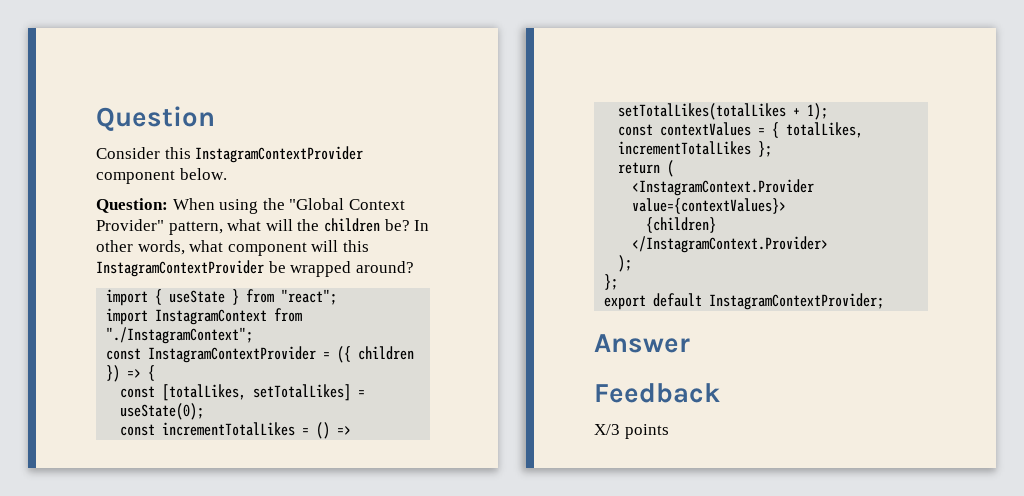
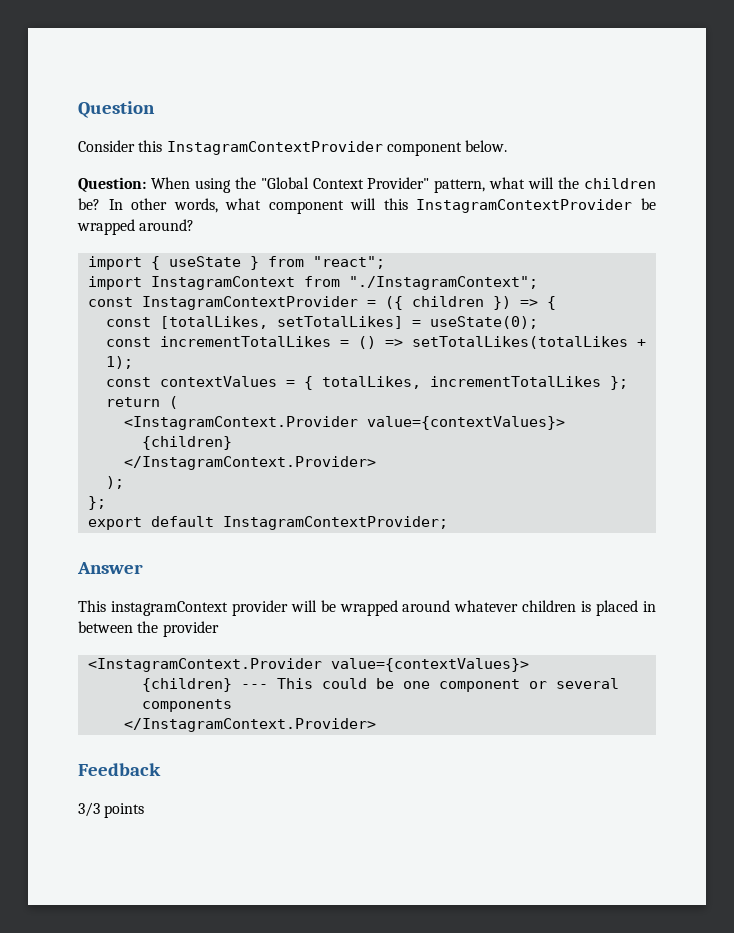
+ This instagramContext provider will be wrapped around whatever children is placed in between the provider
+ <InstagramContext.Provider value={contextValues}>
+ {children} --- This could be one component or several components
+ </InstagramContext.Provider>
- X/3 points
+ 3/3 points

